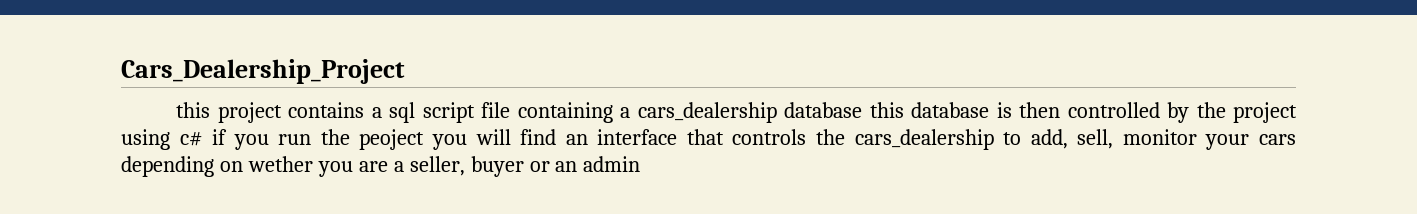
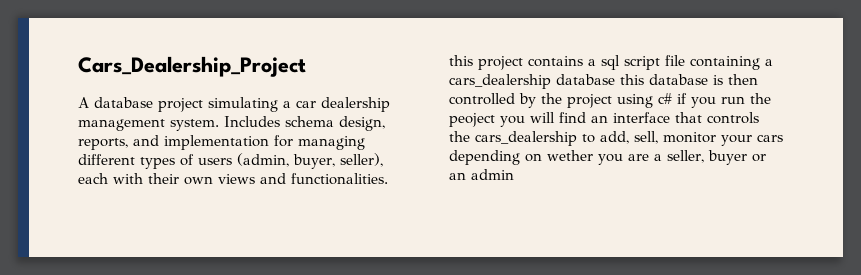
- this project contains a sql script file containing a cars_dealership database this database is then controlled by the project using c# if you run the peoject you will find an interface that controls the cars_dealership to add, sell, monitor your cars depending on wether you are a seller, buyer or an admin
+ A database project simulating a car dealership management system. Includes schema design, reports, and implementation for managing different types of users (admin, buyer, seller), each with their own views and functionalities. this project contains a sql script file containing a cars_dealership database this database is then controlled by the project using c# if you run the peoject you will find an interface that controls the cars_dealership to add, sell, monitor your cars depending on wether you are a seller, buyer or an admin

